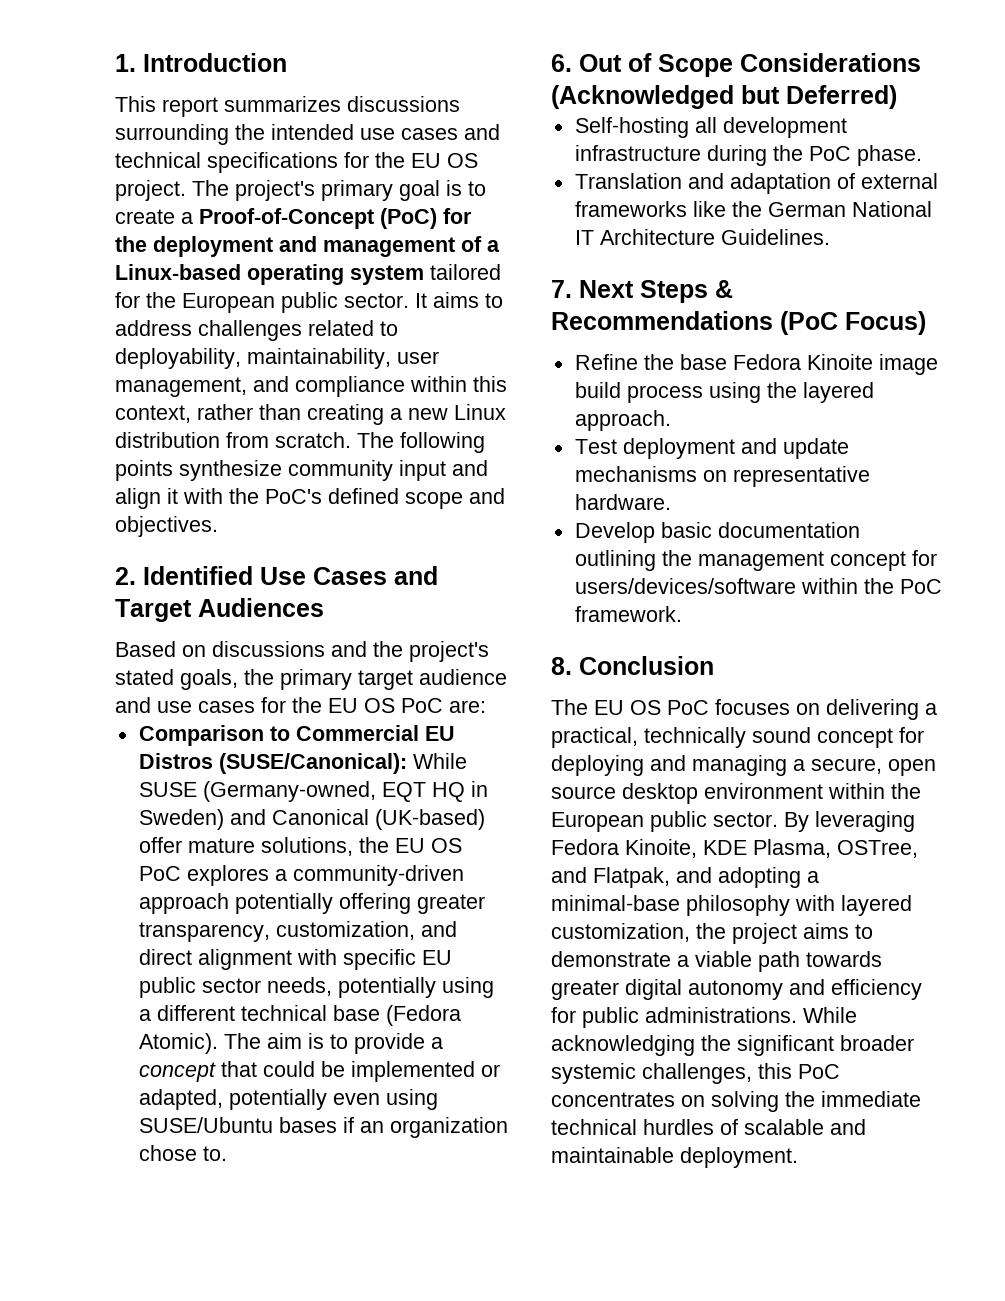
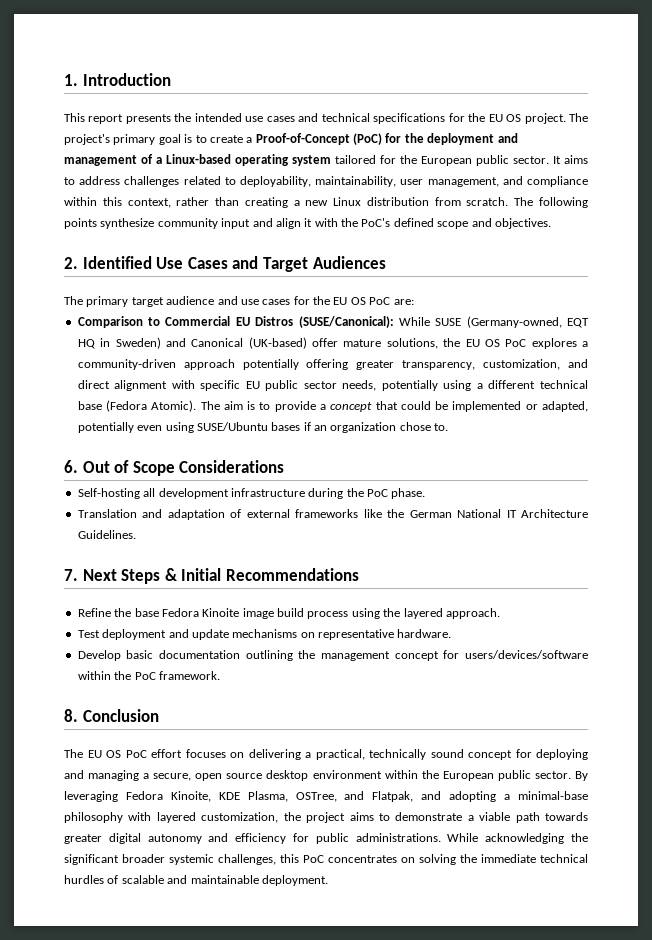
- This report summarizes discussions surrounding the intended use cases and technical specifications for the EU OS project.
+ This report presents the intended use cases and technical specifications for the EU OS project.
- Based on discussions and the project's stated goals, the primary target audience and use cases for the EU OS PoC are:
+ The primary target audience and use cases for the EU OS PoC are:
- 6. Out of Scope Considerations (Acknowledged but Deferred)
+ 6. Out of Scope Considerations
- 7. Next Steps & Recommendations (PoC Focus)
+ 7. Next Steps & Initial Recommendations
- The EU OS PoC focuses on delivering a practical, technically sound concept for deploying and managing a secure, open source desktop environment within the European public sector.
+ The EU OS PoC effort focuses on delivering a practical, technically sound concept for deploying and managing a secure, open source desktop environment within the European public sector.

